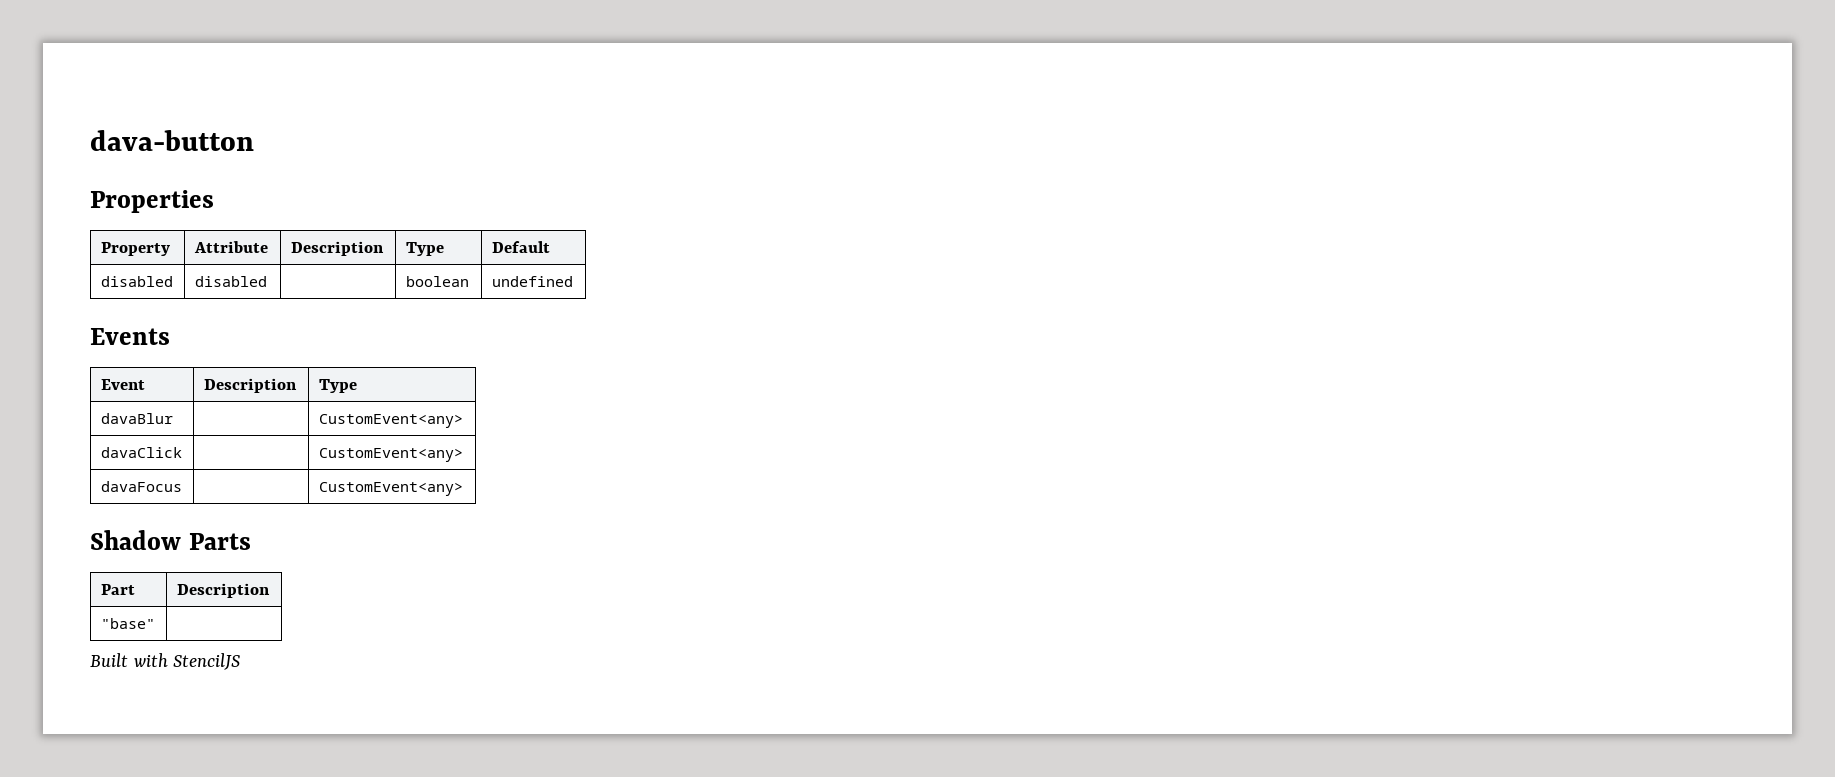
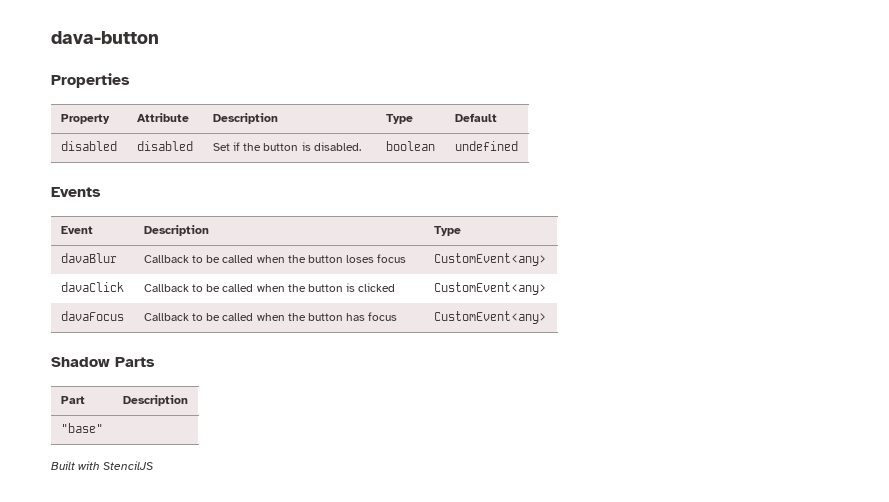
- disabled | disabled | | boolean | undefined
+ disabled | disabled | Set if the button is disabled. | boolean | undefined
- davaBlur | | CustomEvent<any>
- davaClick | | CustomEvent<any>
- davaFocus | | CustomEvent<any>
+ davaBlur | Callback to be called when the button loses focus | CustomEvent<any>
+ davaClick | Callback to be called when the button is clicked | CustomEvent<any>
+ davaFocus | Callback to be called when the button has focus | CustomEvent<any>

